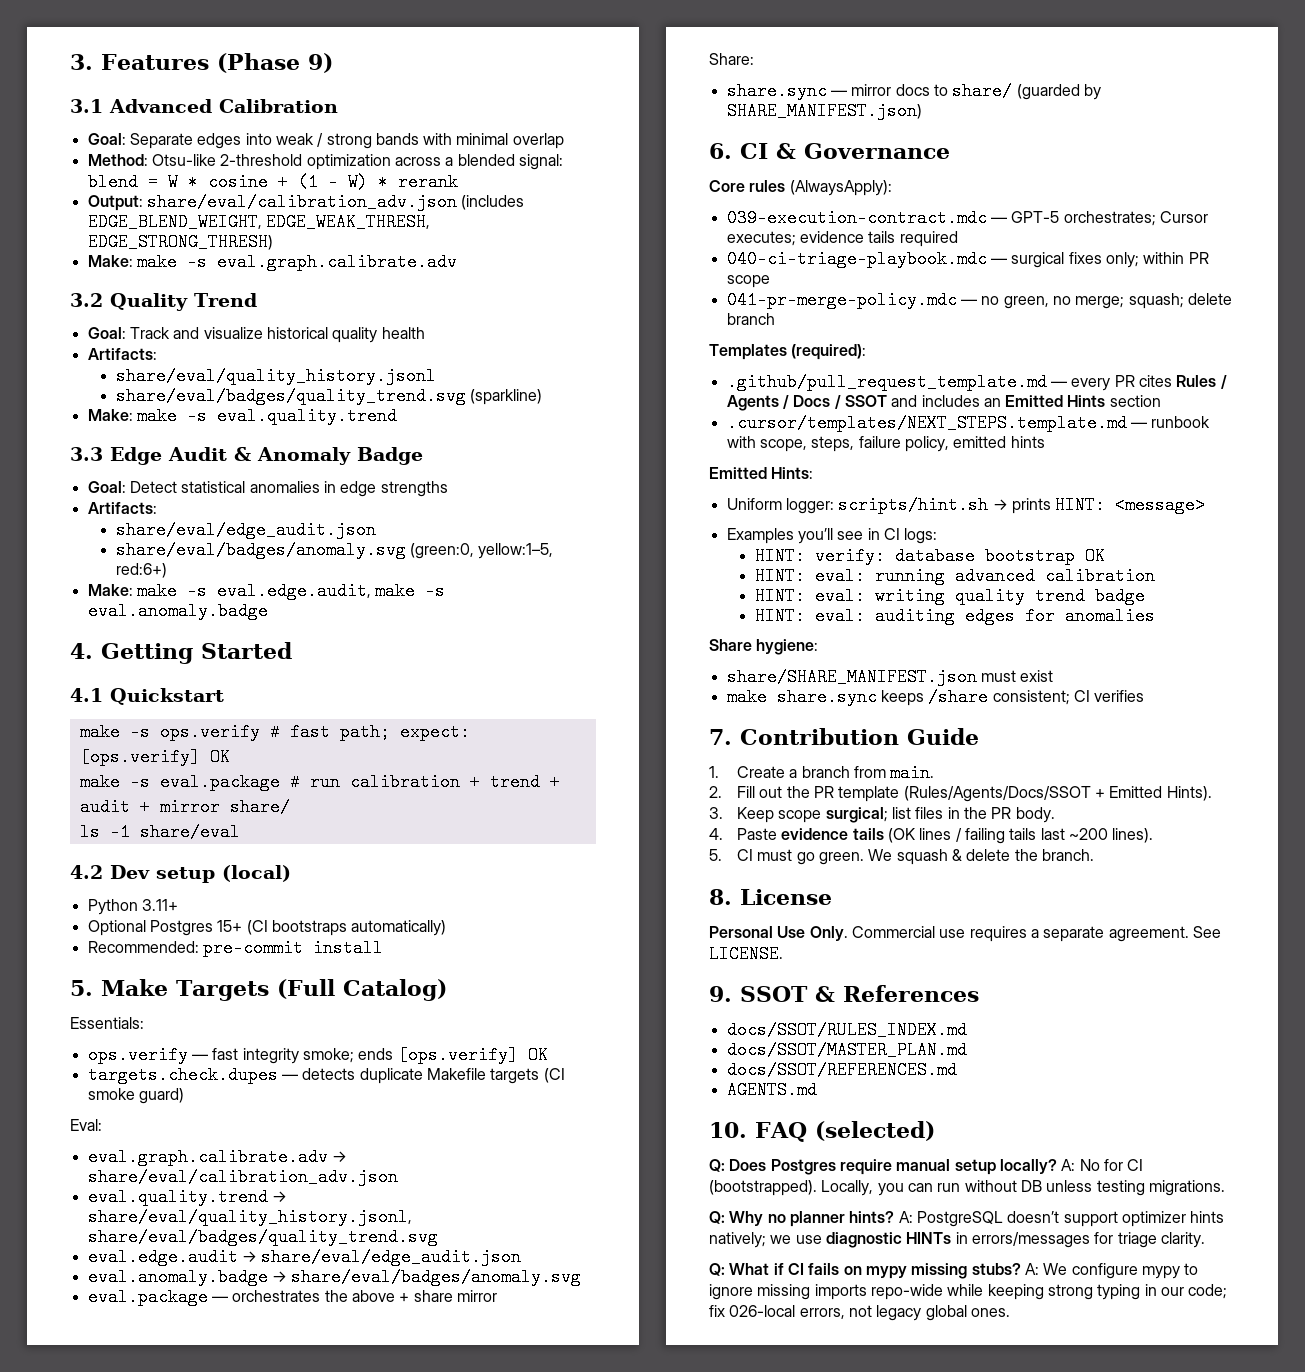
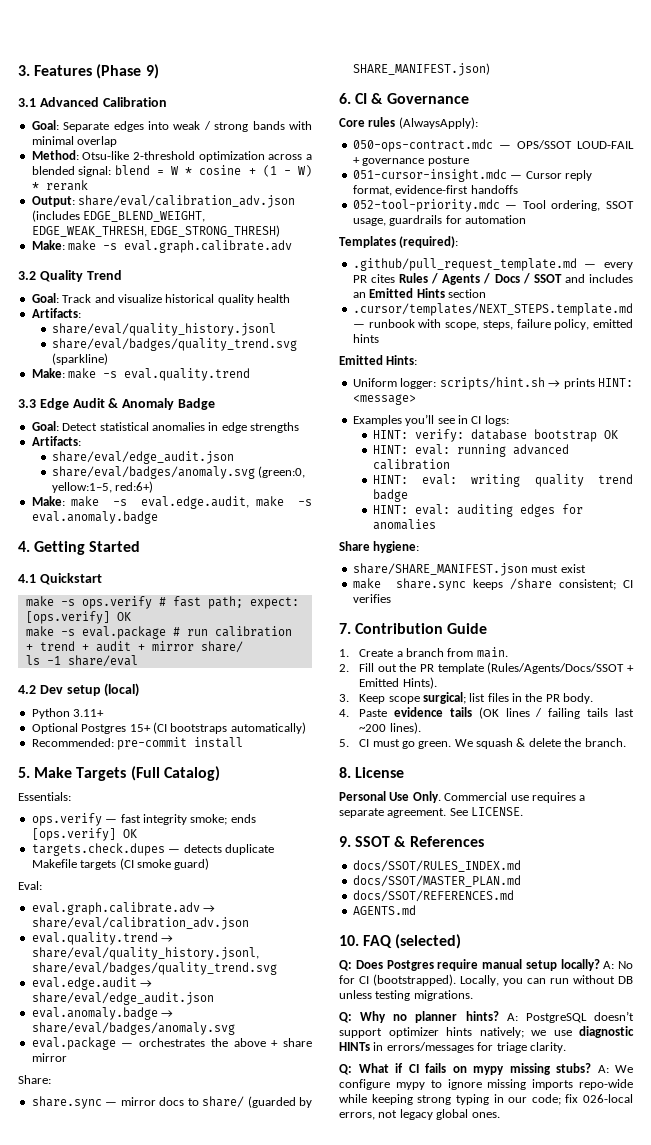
- 039-execution-contract.mdc — GPT-5 orchestrates; Cursor executes; evidence tails required
- 040-ci-triage-playbook.mdc — surgical fixes only; within PR scope
- 041-pr-merge-policy.mdc — no green, no merge; squash; delete branch
+ 050-ops-contract.mdc — OPS/SSOT LOUD-FAIL + governance posture
+ 051-cursor-insight.mdc — Cursor reply format, evidence-first handoffs
+ 052-tool-priority.mdc — Tool ordering, SSOT usage, guardrails for automation

